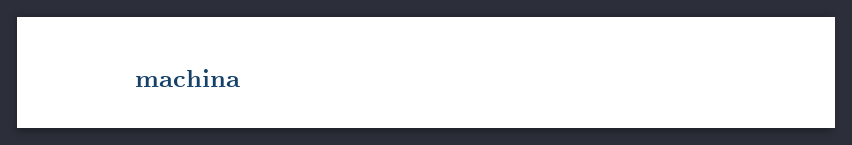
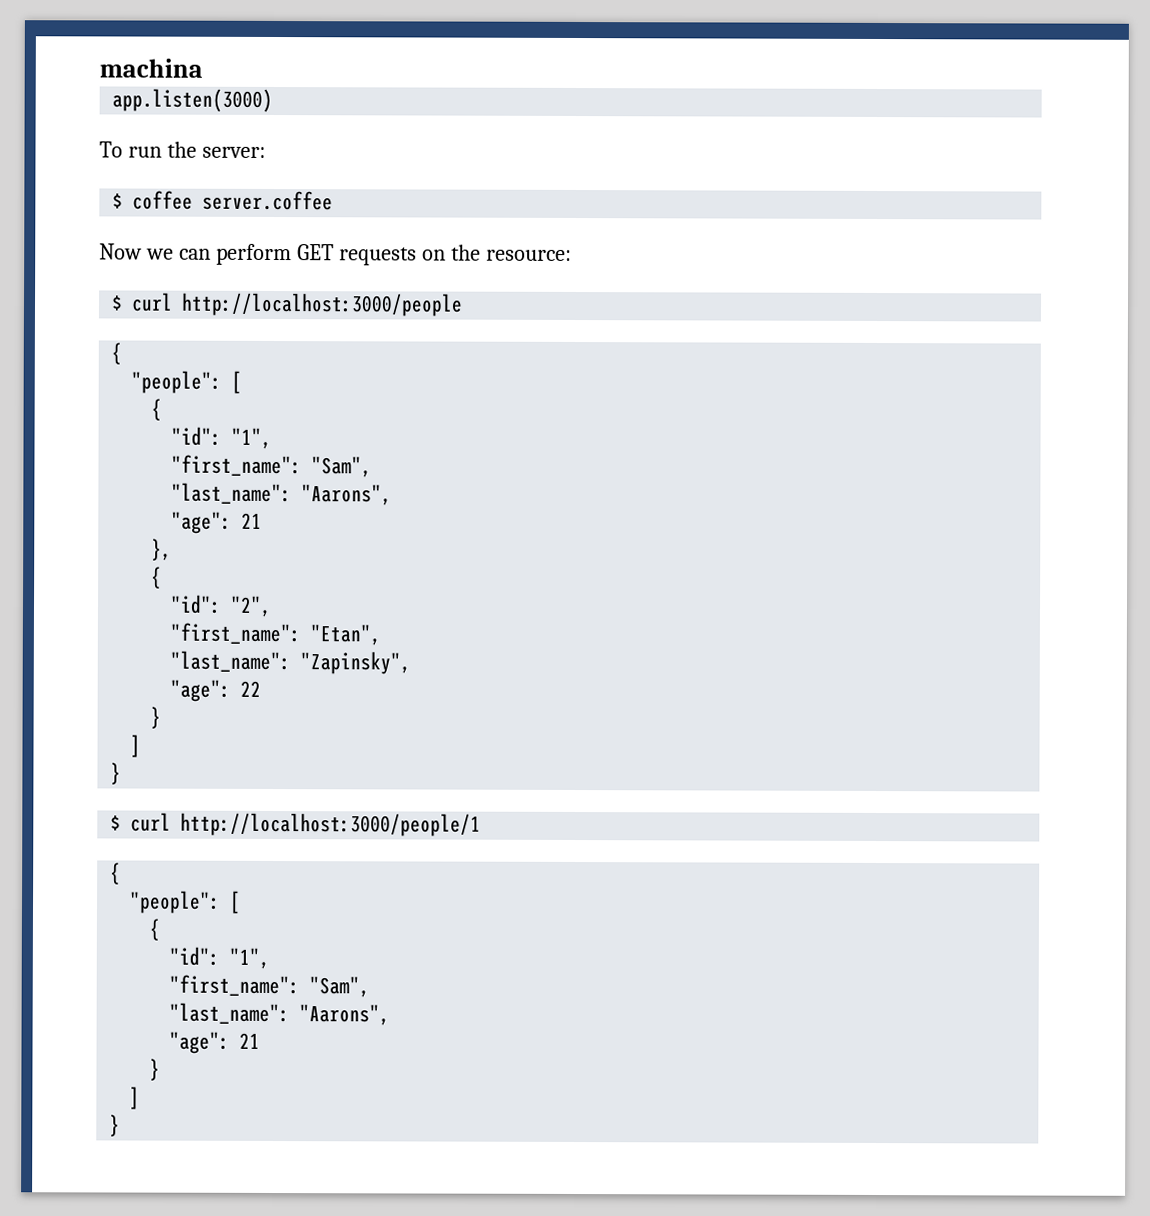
+ app.listen(3000)
+ To run the server:
+ $ coffee server.coffee
+ Now we can perform GET requests on the resource:
+ $ curl http://localhost:3000/people
+ {
+ "people": [
+ {
+ "id": "1",
+ "first_name": "Sam",
+ "last_name": "Aarons",
+ "age": 21
+ },
+ {
+ "id": "2",
+ "first_name": "Etan",
+ "last_name": "Zapinsky",
+ "age": 22
+ }
+ ]
+ }
+ $ curl http://localhost:3000/people/1
+ {
+ "people": [
+ {
+ "id": "1",
+ "first_name": "Sam",
+ "last_name": "Aarons",
+ "age": 21
+ }
+ ]
+ }

